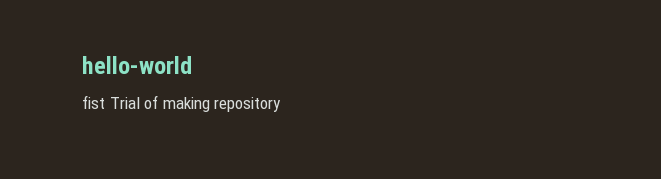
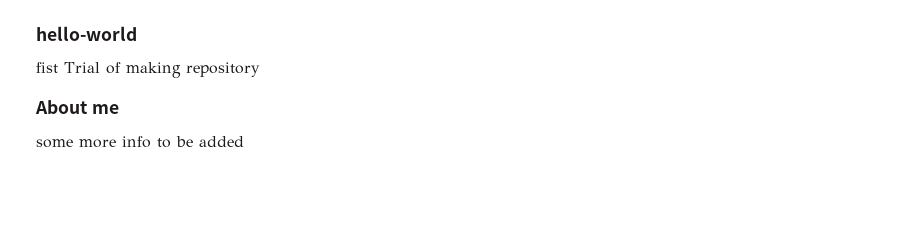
+ About me
+ some more info to be added

